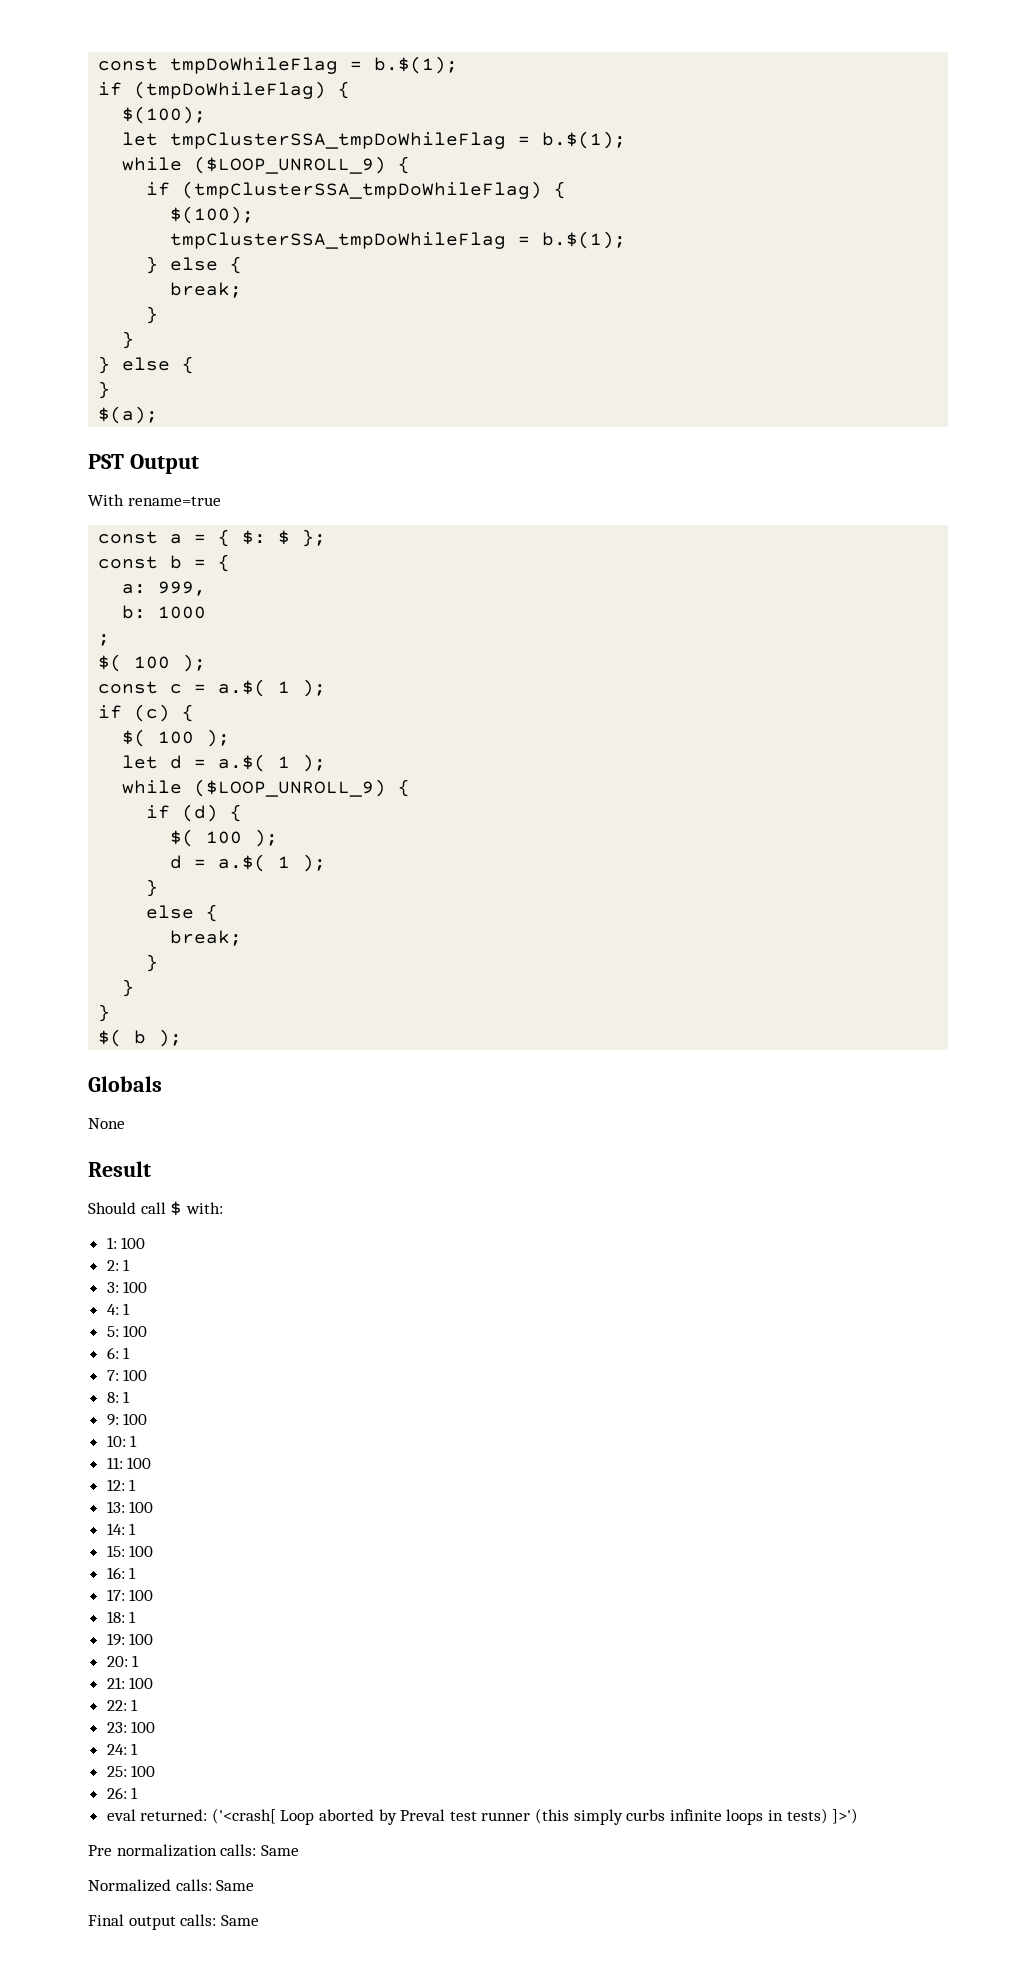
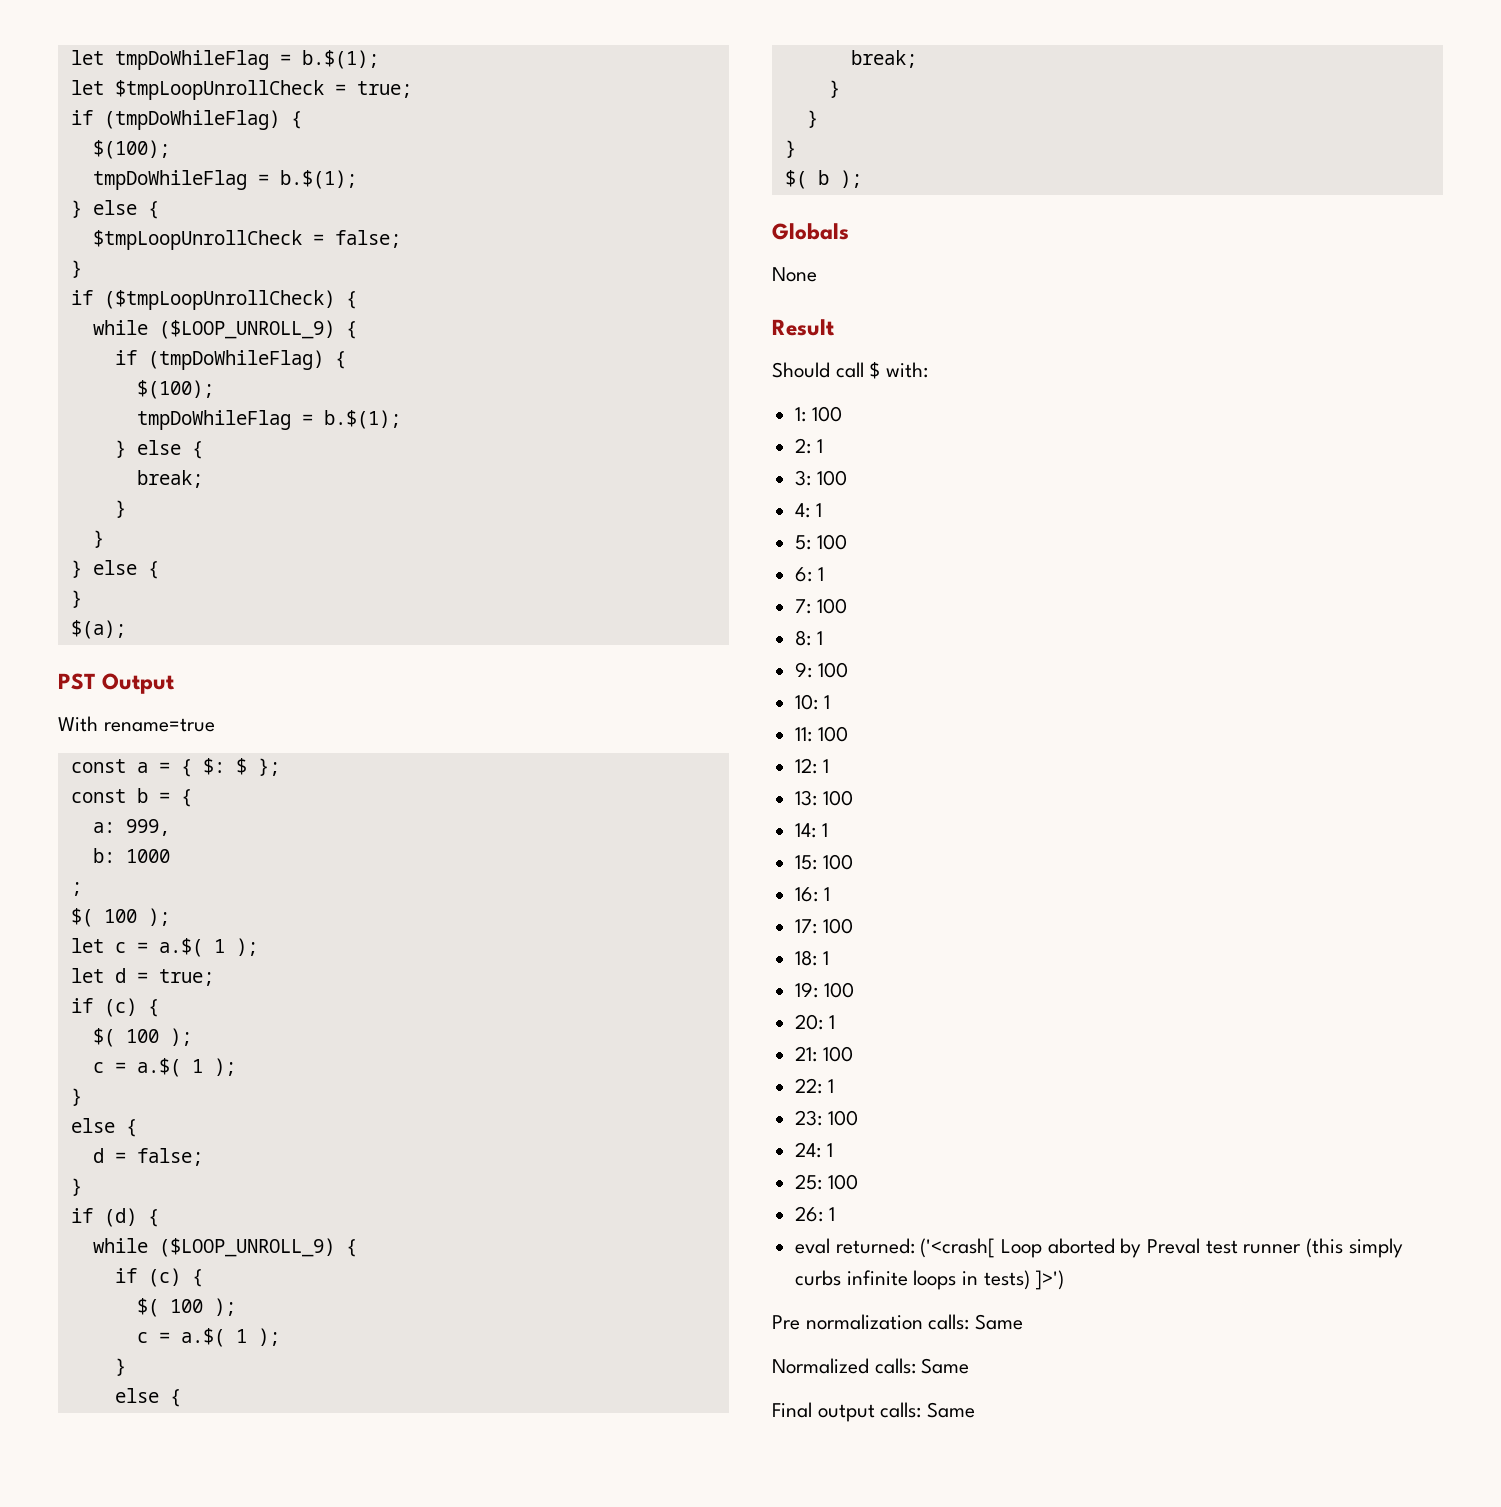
- const tmpDoWhileFlag = b.$(1);
+ let tmpDoWhileFlag = b.$(1);
+ let $tmpLoopUnrollCheck = true;
  if (tmpDoWhileFlag) {
  $(100);
- let tmpClusterSSA_tmpDoWhileFlag = b.$(1);
+ tmpDoWhileFlag = b.$(1);
+ } else {
+ $tmpLoopUnrollCheck = false;
+ }
+ if ($tmpLoopUnrollCheck) {
  while ($LOOP_UNROLL_9) {
- if (tmpClusterSSA_tmpDoWhileFlag) {
+ if (tmpDoWhileFlag) {
  $(100);
- tmpClusterSSA_tmpDoWhileFlag = b.$(1);
+ tmpDoWhileFlag = b.$(1);
- const c = a.$( 1 );
+ let c = a.$( 1 );
+ let d = true;
  if (c) {
  $( 100 );
- let d = a.$( 1 );
+ c = a.$( 1 );
+ }
+ else {
+ d = false;
+ }
+ if (d) {
  while ($LOOP_UNROLL_9) {
- if (d) {
+ if (c) {
  $( 100 );
- d = a.$( 1 );
+ c = a.$( 1 );

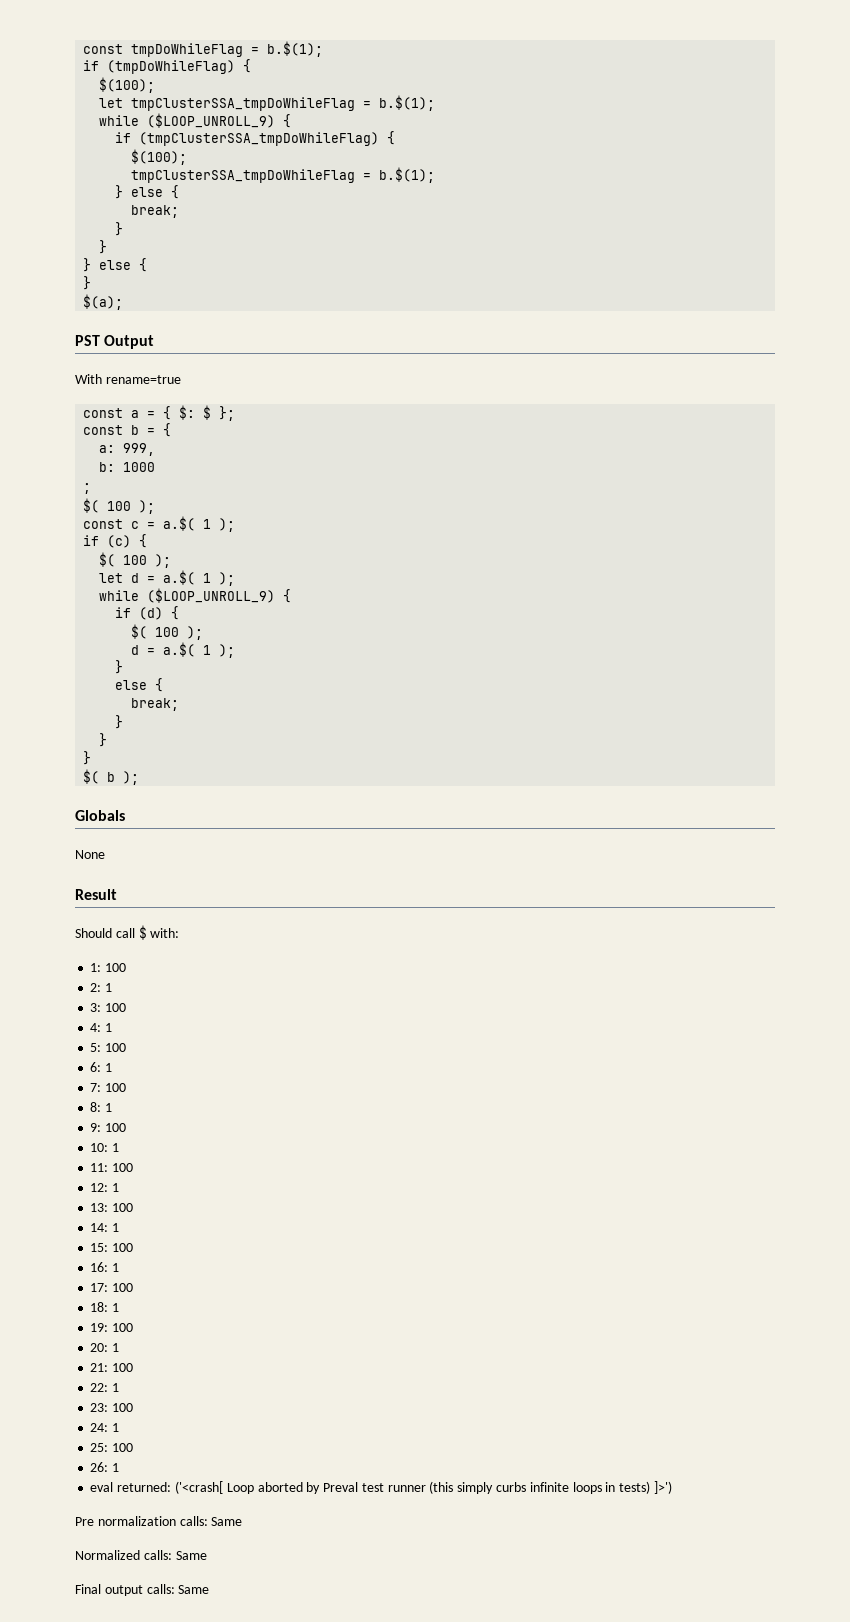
- let tmpDoWhileFlag = b.$(1);
- let $tmpLoopUnrollCheck = true;
+ const tmpDoWhileFlag = b.$(1);
  if (tmpDoWhileFlag) {
  $(100);
- tmpDoWhileFlag = b.$(1);
- } else {
- $tmpLoopUnrollCheck = false;
- }
- if ($tmpLoopUnrollCheck) {
+ let tmpClusterSSA_tmpDoWhileFlag = b.$(1);
  while ($LOOP_UNROLL_9) {
- if (tmpDoWhileFlag) {
+ if (tmpClusterSSA_tmpDoWhileFlag) {
  $(100);
- tmpDoWhileFlag = b.$(1);
+ tmpClusterSSA_tmpDoWhileFlag = b.$(1);
- let c = a.$( 1 );
- let d = true;
+ const c = a.$( 1 );
  if (c) {
  $( 100 );
- c = a.$( 1 );
- }
- else {
- d = false;
- }
+ let d = a.$( 1 );
+ while ($LOOP_UNROLL_9) {
  if (d) {
- while ($LOOP_UNROLL_9) {
- if (c) {
  $( 100 );
- c = a.$( 1 );
+ d = a.$( 1 );

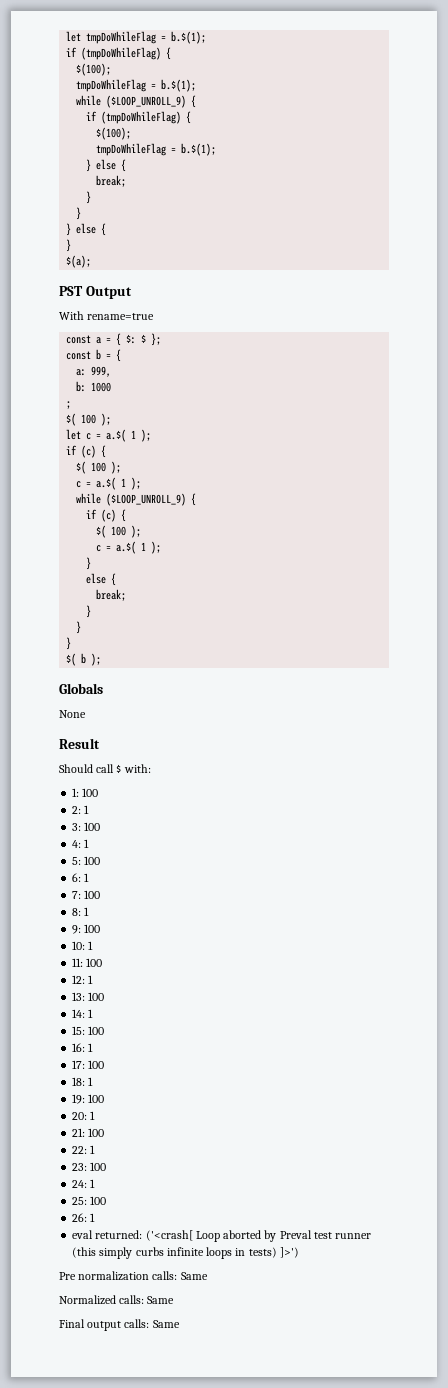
- const tmpDoWhileFlag = b.$(1);
+ let tmpDoWhileFlag = b.$(1);
  if (tmpDoWhileFlag) {
  $(100);
- let tmpClusterSSA_tmpDoWhileFlag = b.$(1);
+ tmpDoWhileFlag = b.$(1);
  while ($LOOP_UNROLL_9) {
- if (tmpClusterSSA_tmpDoWhileFlag) {
+ if (tmpDoWhileFlag) {
  $(100);
- tmpClusterSSA_tmpDoWhileFlag = b.$(1);
+ tmpDoWhileFlag = b.$(1);
- const c = a.$( 1 );
+ let c = a.$( 1 );
  if (c) {
  $( 100 );
- let d = a.$( 1 );
+ c = a.$( 1 );
  while ($LOOP_UNROLL_9) {
- if (d) {
+ if (c) {
  $( 100 );
- d = a.$( 1 );
+ c = a.$( 1 );

